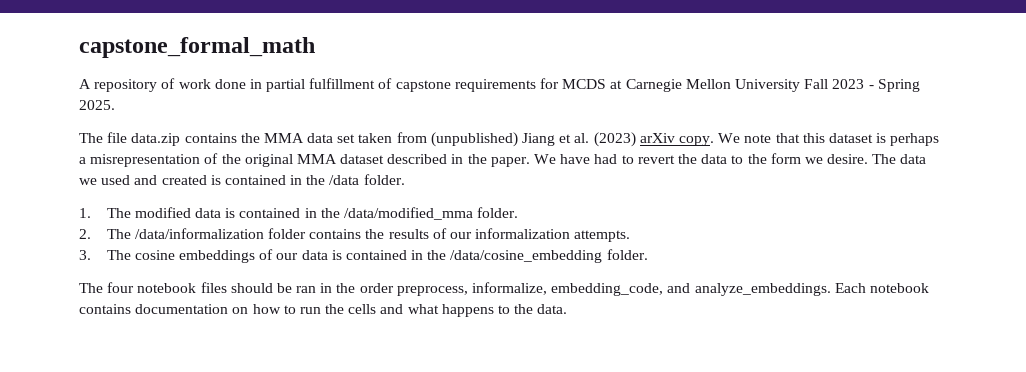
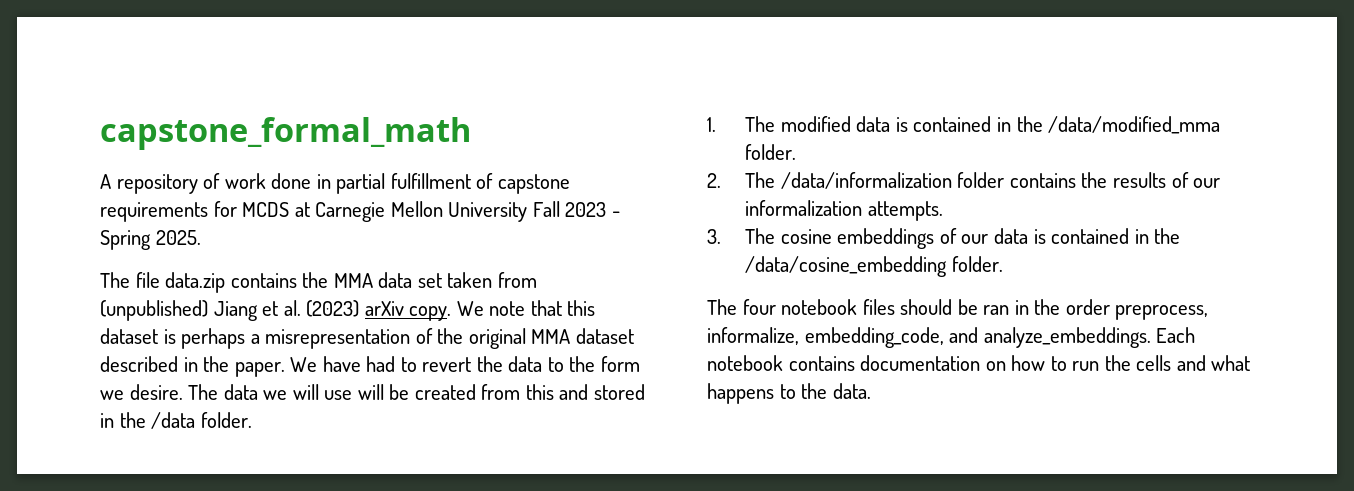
- The data we used and created is contained in the /data folder.
+ The data we will use will be created from this and stored in the /data folder.

